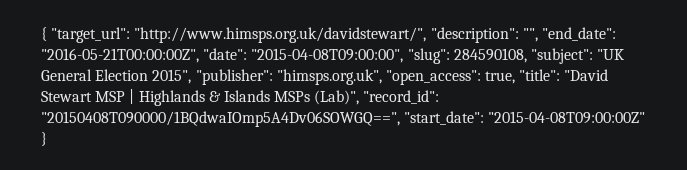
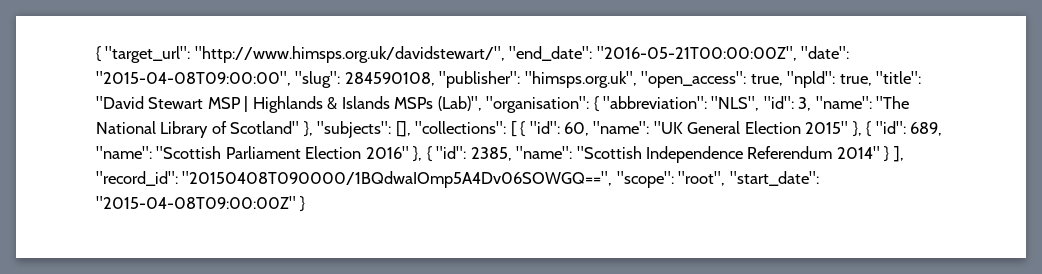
- { "target_url": "http://www.himsps.org.uk/davidstewart/", "description": "", "end_date": "2016-05-21T00:00:00Z", "date": "2015-04-08T09:00:00", "slug": 284590108, "subject": "UK General Election 2015", "publisher": "himsps.org.uk", "open_access": true, "title": "David Stewart MSP | Highlands & Islands MSPs (Lab)", "record_id": "20150408T090000/1BQdwaIOmp5A4Dv06SOWGQ==", "start_date": "2015-04-08T09:00:00Z" }
+ { "target_url": "http://www.himsps.org.uk/davidstewart/", "end_date": "2016-05-21T00:00:00Z", "date": "2015-04-08T09:00:00", "slug": 284590108, "publisher": "himsps.org.uk", "open_access": true, "npld": true, "title": "David Stewart MSP | Highlands & Islands MSPs (Lab)", "organisation": { "abbreviation": "NLS", "id": 3, "name": "The National Library of Scotland" }, "subjects": [], "collections": [ { "id": 60, "name": "UK General Election 2015" }, { "id": 689, "name": "Scottish Parliament Election 2016" }, { "id": 2385, "name": "Scottish Independence Referendum 2014" } ], "record_id": "20150408T090000/1BQdwaIOmp5A4Dv06SOWGQ==", "scope": "root", "start_date": "2015-04-08T09:00:00Z" }

